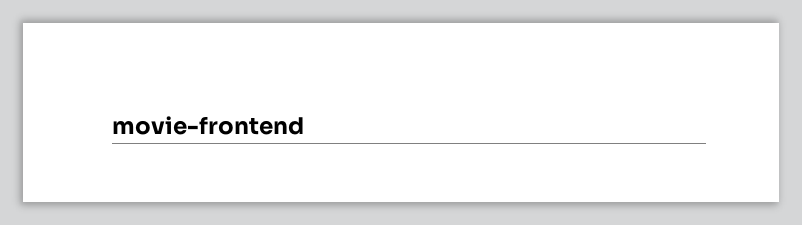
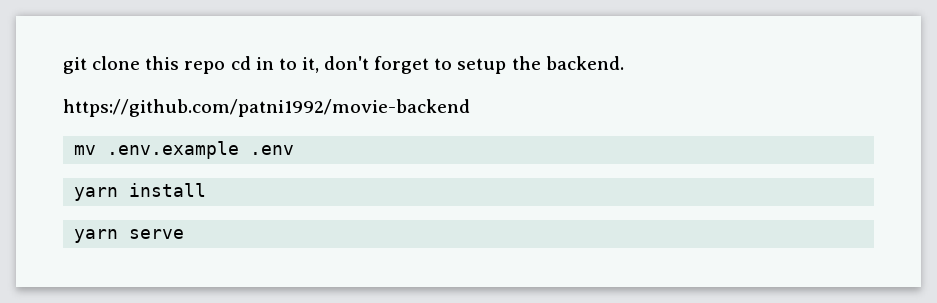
- movie-frontend
+ git clone this repo cd in to it, don't forget to setup the backend.
+ https://github.com/patni1992/movie-backend
+ mv .env.example .env
+ yarn install
+ yarn serve

